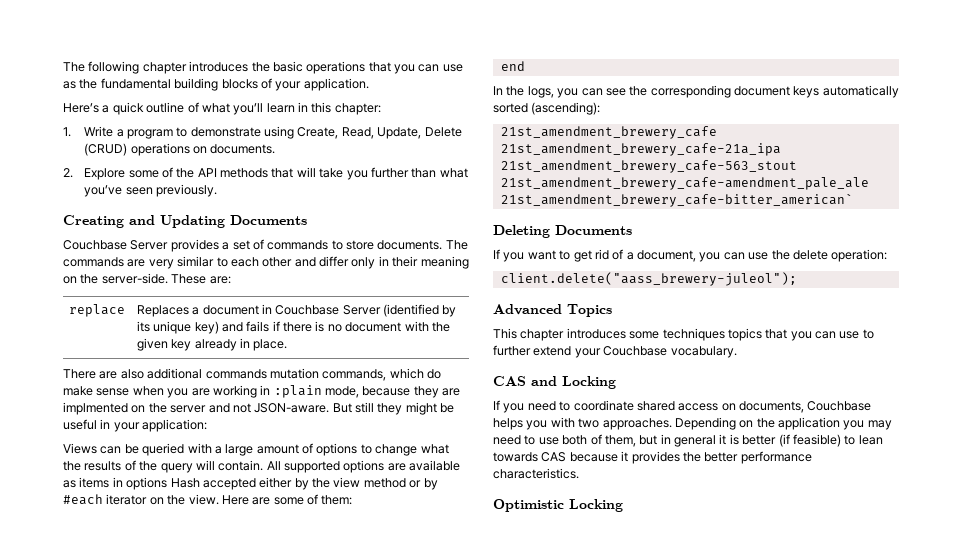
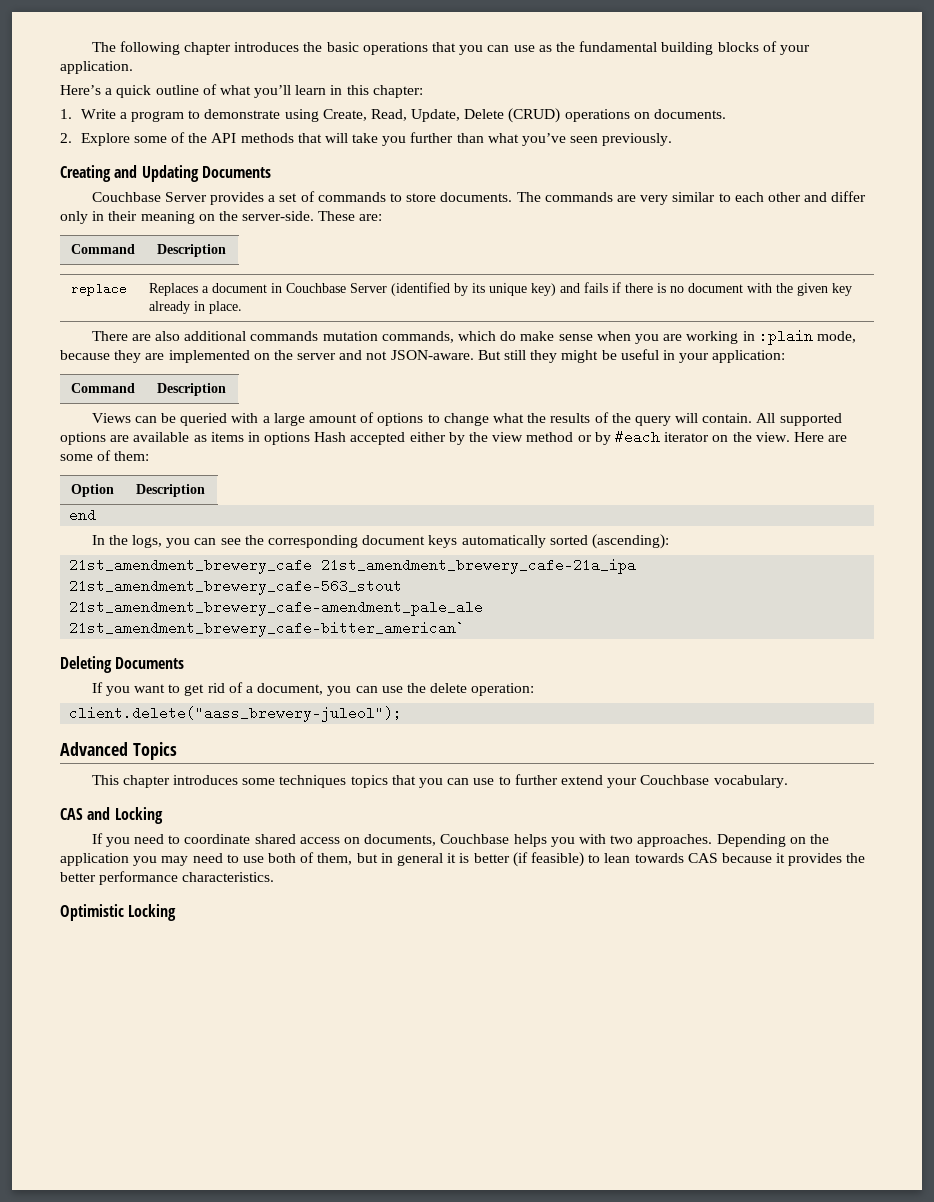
  These are:
+ Command | Description
- There are also additional commands mutation commands, which do make sense when you are working in :plain mode, because they are implmented on the server and not JSON-aware.
+ There are also additional commands mutation commands, which do make sense when you are working in :plain mode, because they are implemented on the server and not JSON-aware.
  But still they might be useful in your application:
+ Command | Description
+ Option | Description

